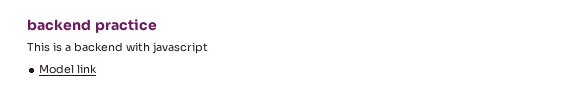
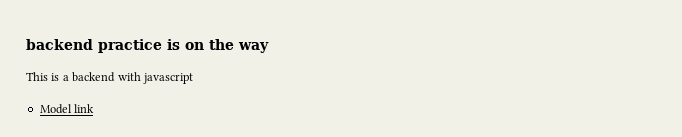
- backend practice
+ backend practice is on the way

